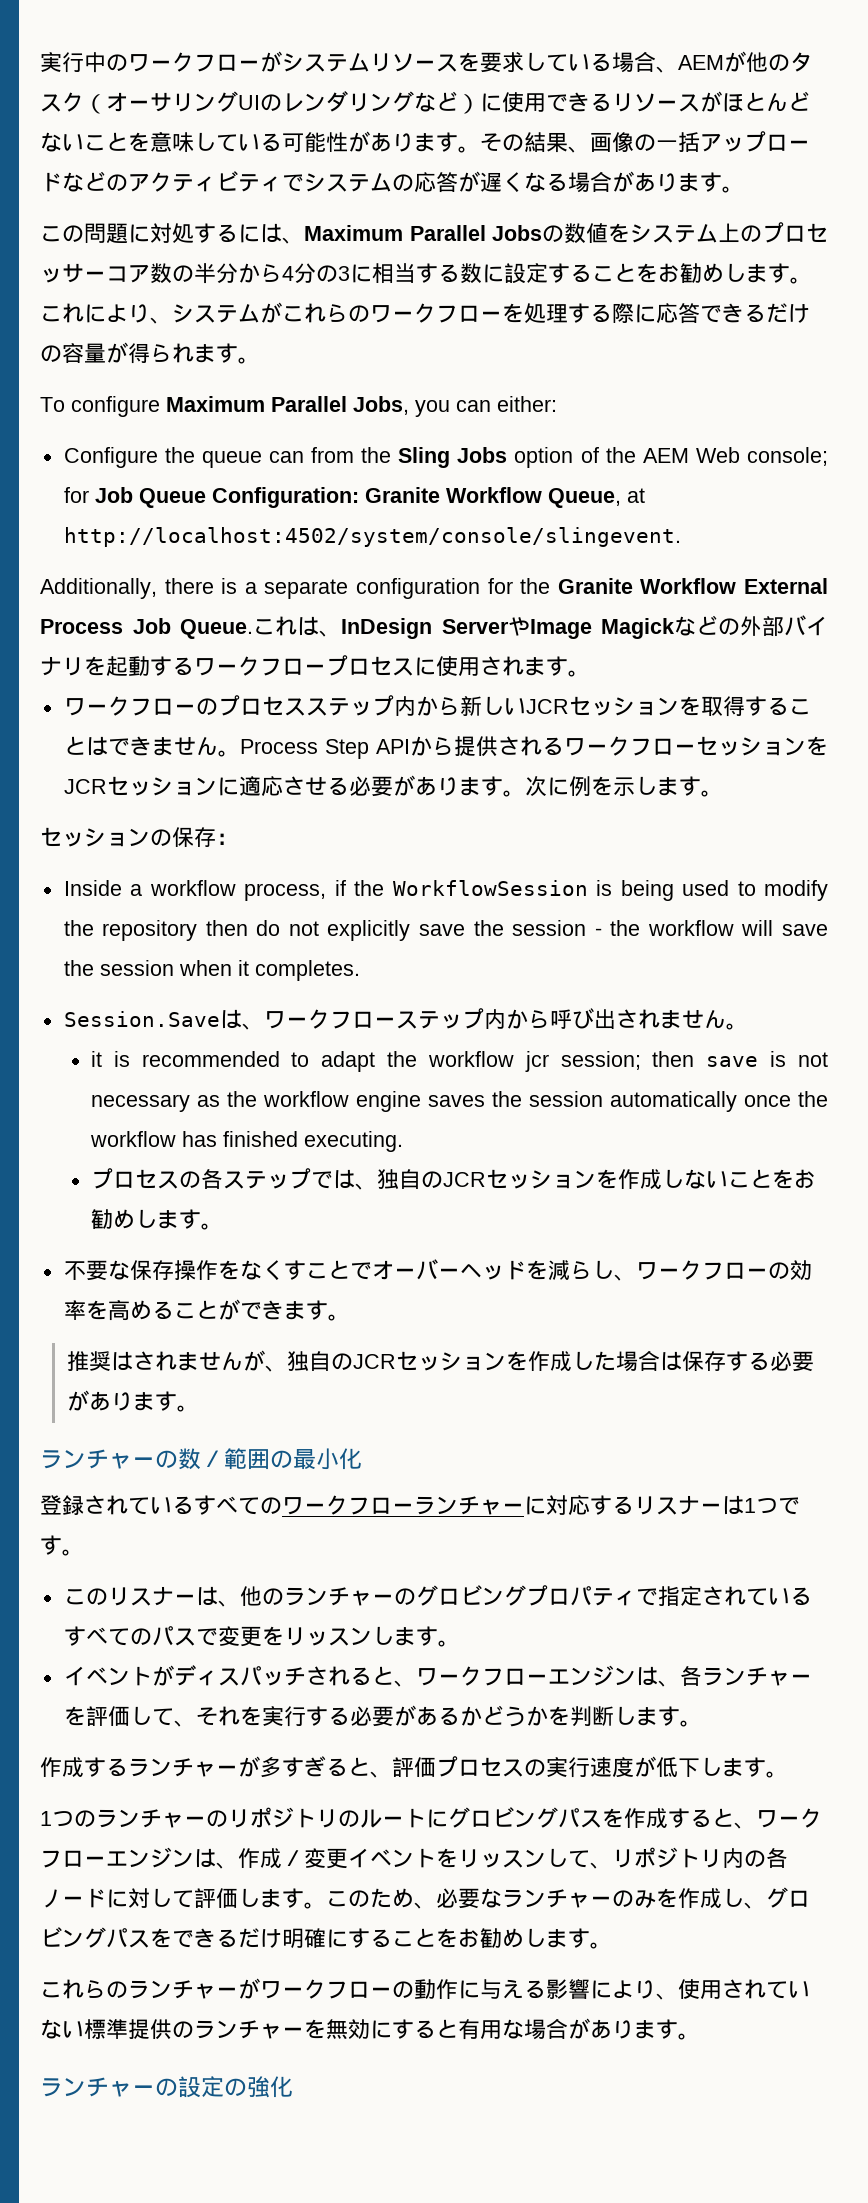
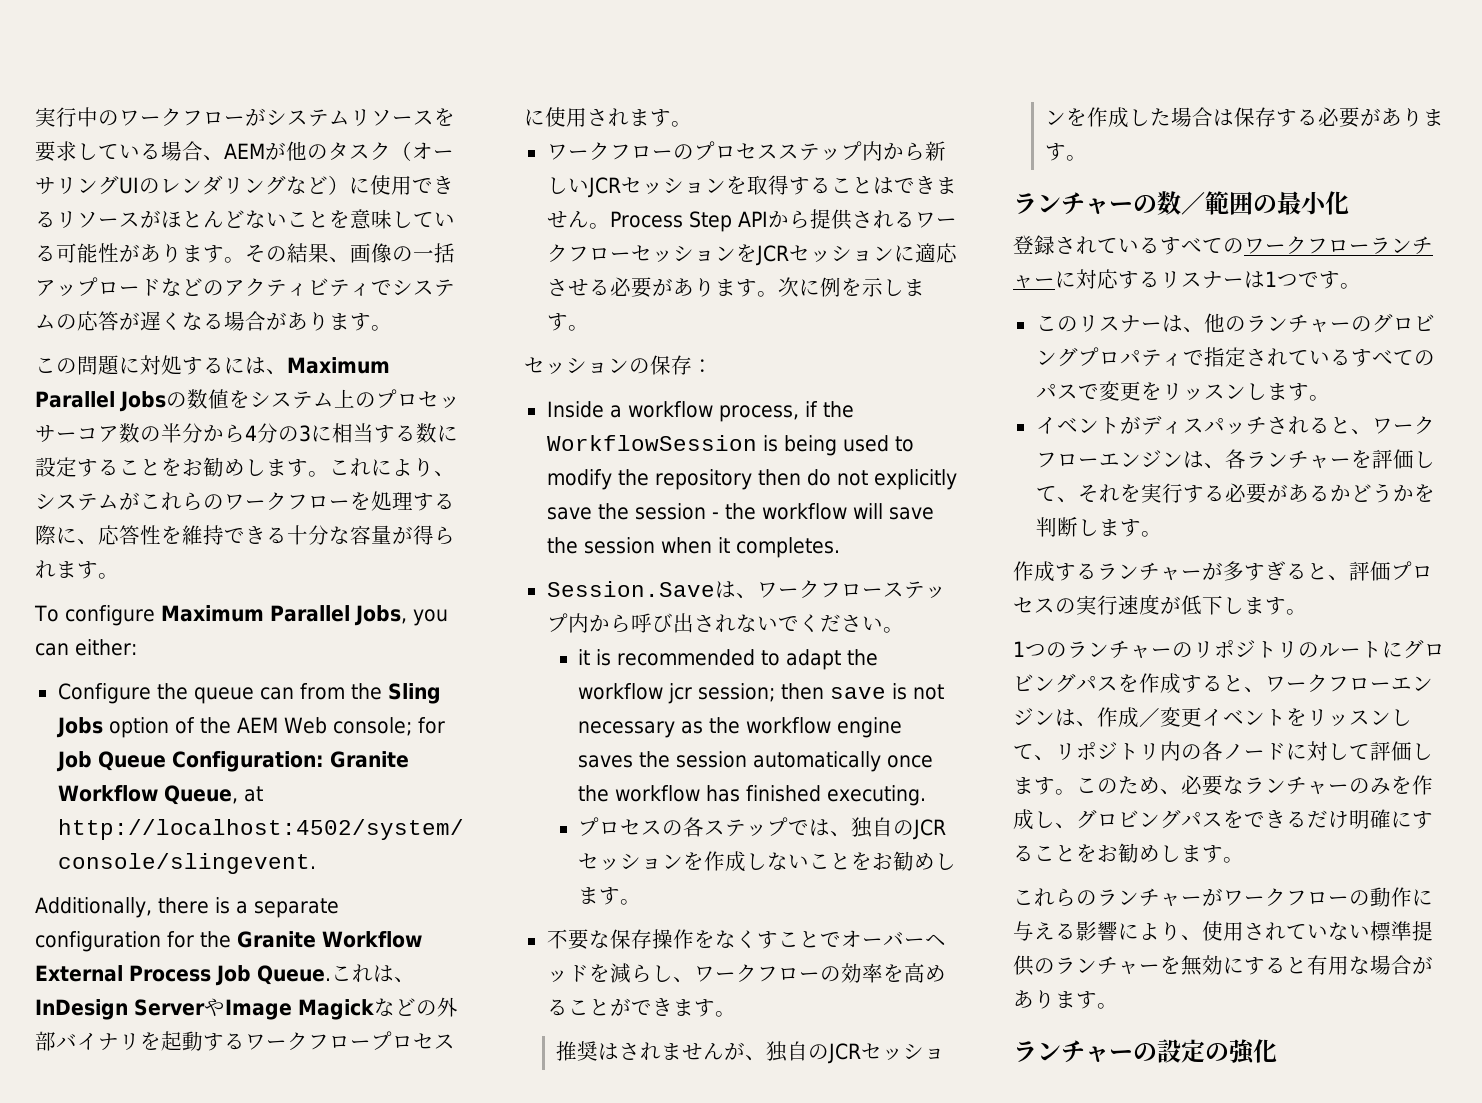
- これにより、システムがこれらのワークフローを処理する際に応答できるだけの容量が得られます。
+ これにより、システムがこれらのワークフローを処理する際に、応答性を維持できる十分な容量が得られます。
- Session.Saveは、ワークフローステップ内から呼び出されません。
+ Session.Saveは、ワークフローステップ内から呼び出されないでください。

